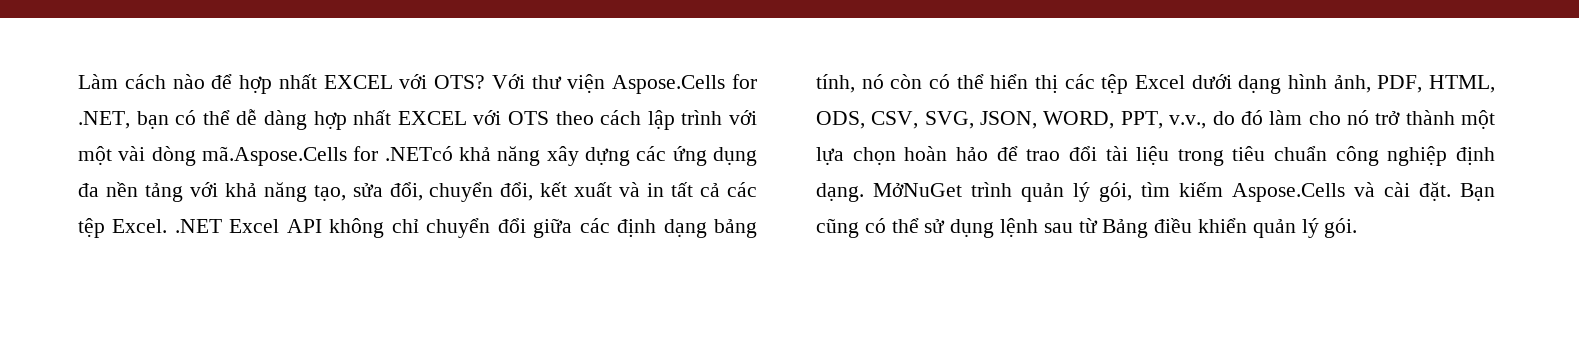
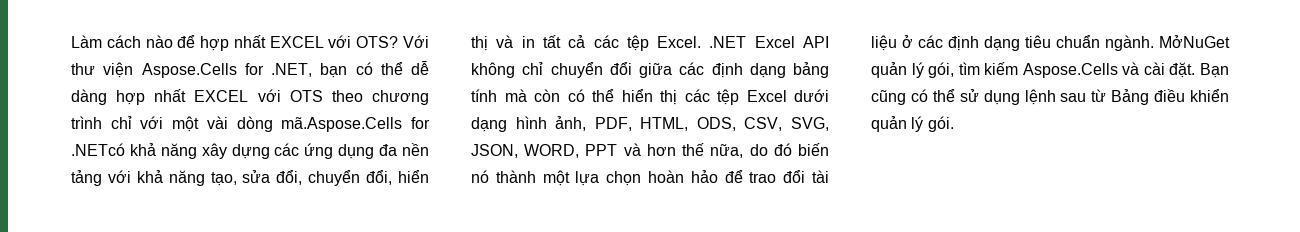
- Với thư viện Aspose.Cells for .NET, bạn có thể dễ dàng hợp nhất EXCEL với OTS theo cách lập trình với một vài dòng mã.Aspose.Cells for .NETcó khả năng xây dựng các ứng dụng đa nền tảng với khả năng tạo, sửa đổi, chuyển đổi, kết xuất và in tất cả các tệp Excel. .NET Excel API không chỉ chuyển đổi giữa các định dạng bảng tính, nó còn có thể hiển thị các tệp Excel dưới dạng hình ảnh, PDF, HTML, ODS, CSV, SVG, JSON, WORD, PPT, v.v., do đó làm cho nó trở thành một lựa chọn hoàn hảo để trao đổi tài liệu trong tiêu chuẩn công nghiệp định dạng. MởNuGet trình quản lý gói, tìm kiếm Aspose.Cells và cài đặt.
+ Với thư viện Aspose.Cells for .NET, bạn có thể dễ dàng hợp nhất EXCEL với OTS theo chương trình chỉ với một vài dòng mã.Aspose.Cells for .NETcó khả năng xây dựng các ứng dụng đa nền tảng với khả năng tạo, sửa đổi, chuyển đổi, hiển thị và in tất cả các tệp Excel. .NET Excel API không chỉ chuyển đổi giữa các định dạng bảng tính mà còn có thể hiển thị các tệp Excel dưới dạng hình ảnh, PDF, HTML, ODS, CSV, SVG, JSON, WORD, PPT và hơn thế nữa, do đó biến nó thành một lựa chọn hoàn hảo để trao đổi tài liệu ở các định dạng tiêu chuẩn ngành. MởNuGet quản lý gói, tìm kiếm Aspose.Cells và cài đặt.

